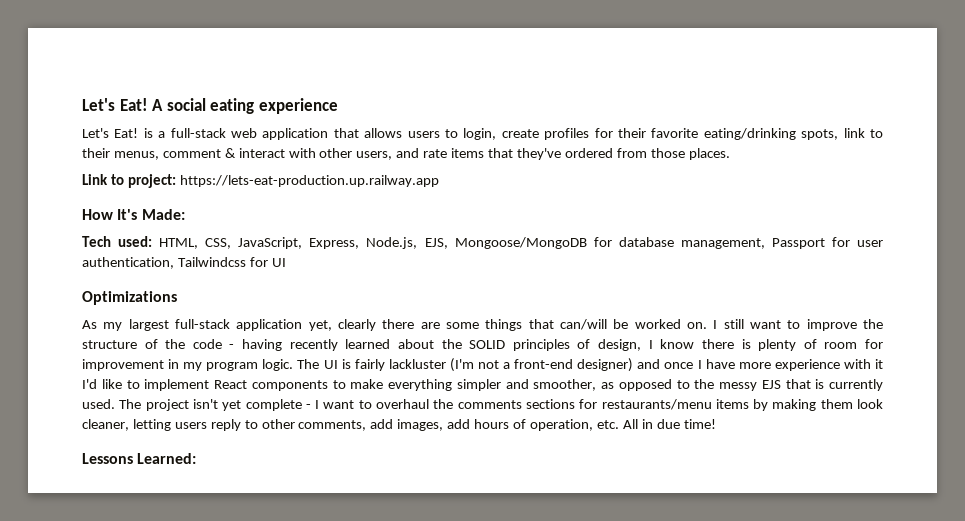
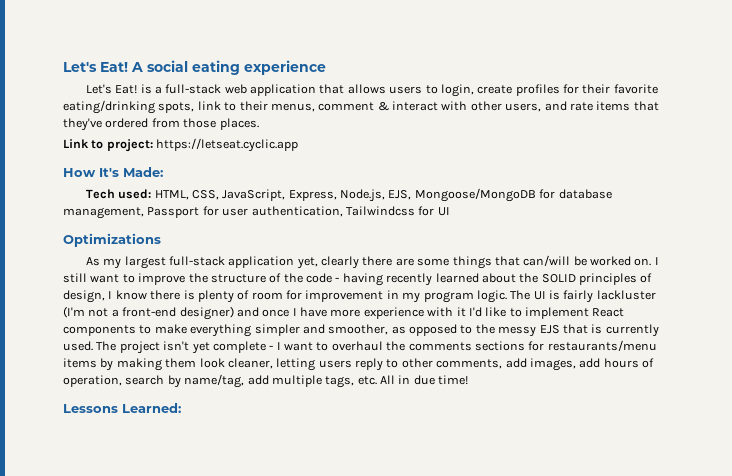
- Link to project: https://lets-eat-production.up.railway.app
+ Link to project: https://letseat.cyclic.app
- The project isn't yet complete - I want to overhaul the comments sections for restaurants/menu items by making them look cleaner, letting users reply to other comments, add images, add hours of operation, etc. All in due time!
+ The project isn't yet complete - I want to overhaul the comments sections for restaurants/menu items by making them look cleaner, letting users reply to other comments, add images, add hours of operation, search by name/tag, add multiple tags, etc. All in due time!

